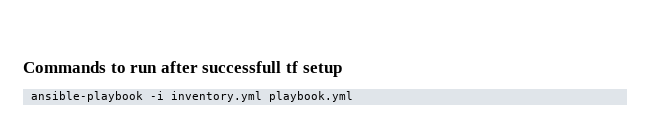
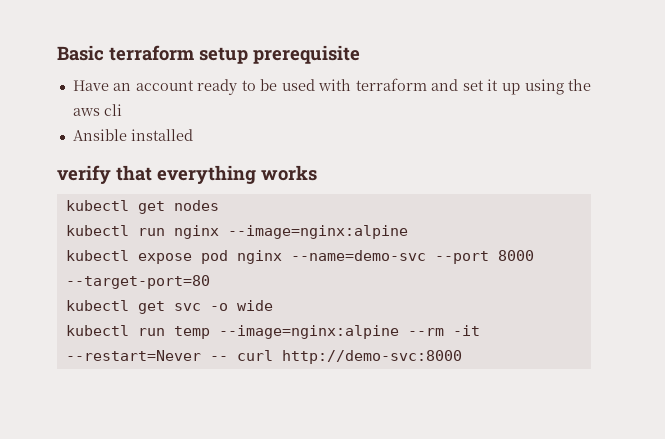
- Commands to run after successfull tf setup
- ansible-playbook -i inventory.yml playbook.yml
+ Basic terraform setup prerequisite
+ Have an account ready to be used with terraform and set it up using the aws cli
+ Ansible installed
+ verify that everything works
+ kubectl get nodes
+ kubectl run nginx --image=nginx:alpine
+ kubectl expose pod nginx --name=demo-svc --port 8000 --target-port=80
+ kubectl get svc -o wide
+ kubectl run temp --image=nginx:alpine --rm -it --restart=Never -- curl http://demo-svc:8000

